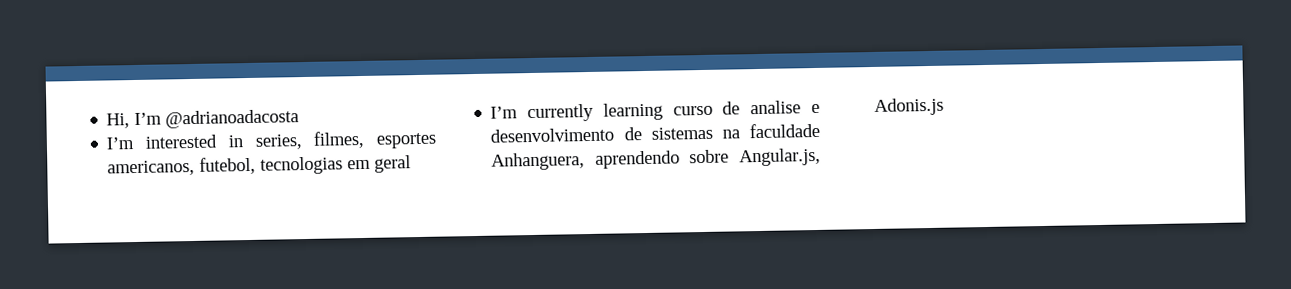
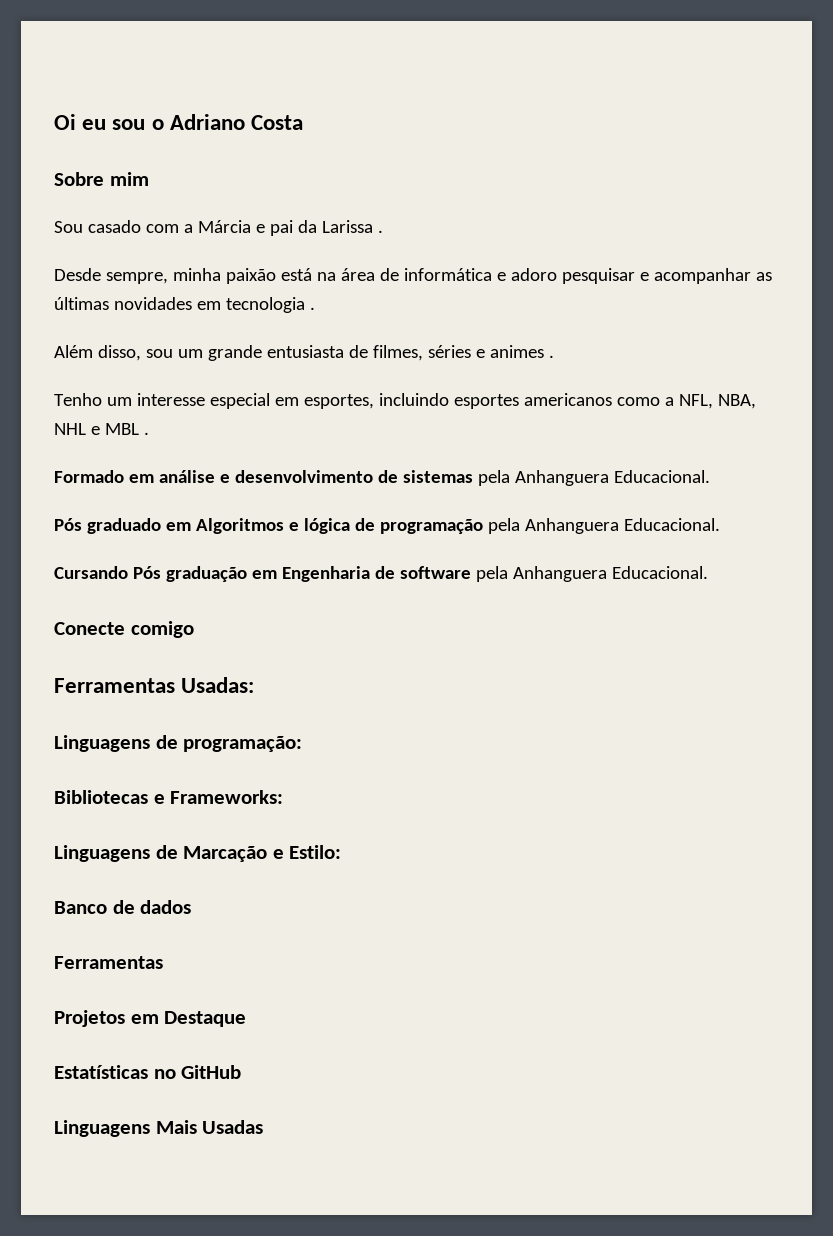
- Hi, I’m @adrianoadacosta
- I’m interested in series, filmes, esportes americanos, futebol, tecnologias em geral
- I’m currently learning curso de analise e desenvolvimento de sistemas na faculdade Anhanguera, aprendendo sobre Angular.js, Adonis.js
+ Oi eu sou o Adriano Costa
+ Sobre mim
+ Sou casado com a Márcia e pai da Larissa .
+ Desde sempre, minha paixão está na área de informática e adoro pesquisar e acompanhar as últimas novidades em tecnologia .
+ Além disso, sou um grande entusiasta de filmes, séries e animes .
+ Tenho um interesse especial em esportes, incluindo esportes americanos como a NFL, NBA, NHL e MBL .
+ Formado em análise e desenvolvimento de sistemas pela Anhanguera Educacional.
+ Pós graduado em Algoritmos e lógica de programação pela Anhanguera Educacional.
+ Cursando Pós graduação em Engenharia de software pela Anhanguera Educacional.
+ Conecte comigo
+ Ferramentas Usadas:
+ Linguagens de programação:
+ Bibliotecas e Frameworks:
+ Linguagens de Marcação e Estilo:
+ Banco de dados
+ Ferramentas
+ Projetos em Destaque
+ Estatísticas no GitHub
+ Linguagens Mais Usadas

